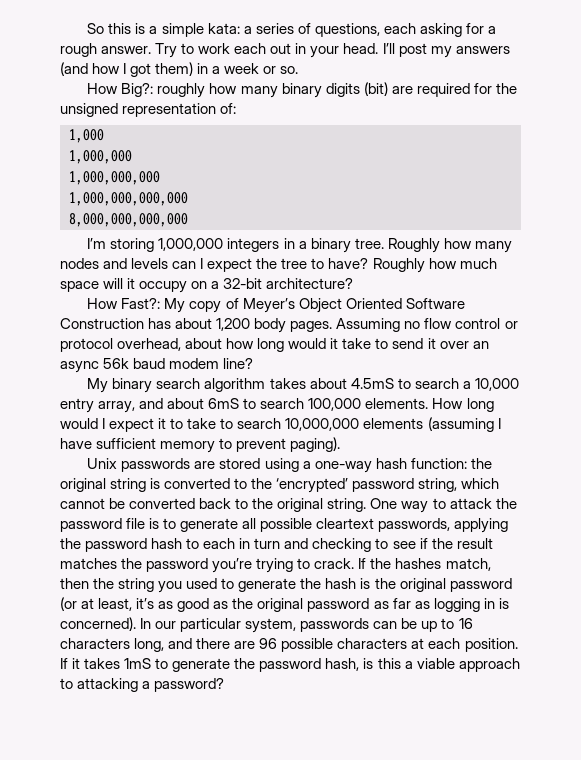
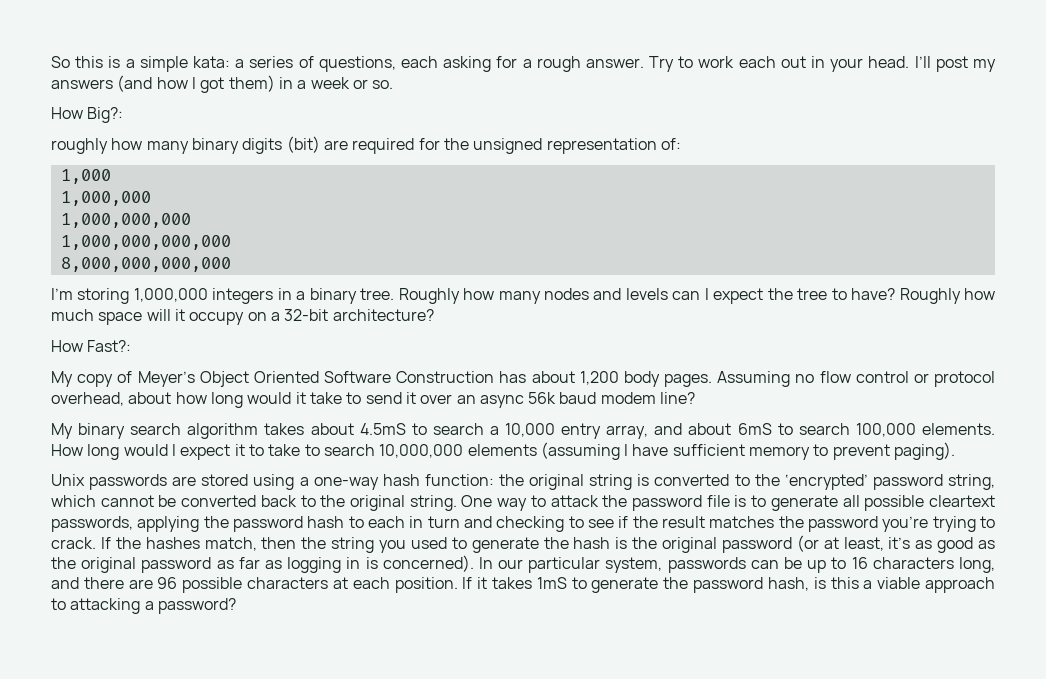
- How Big?: roughly how many binary digits (bit) are required for the unsigned representation of:
+ How Big?:
+ roughly how many binary digits (bit) are required for the unsigned representation of:
- How Fast?: My copy of Meyer’s Object Oriented Software Construction has about 1,200 body pages.
+ How Fast?:
+ My copy of Meyer’s Object Oriented Software Construction has about 1,200 body pages.

